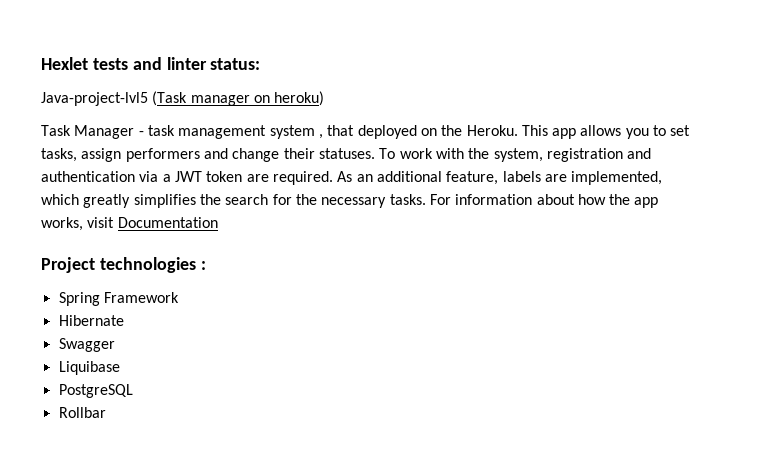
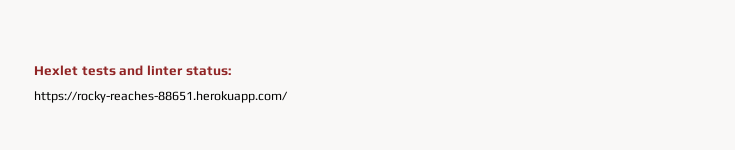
- Java-project-lvl5 (Task manager on heroku)
- Task Manager - task management system , that deployed on the Heroku. This app allows you to set tasks, assign performers and change their statuses. To work with the system, registration and authentication via a JWT token are required. As an additional feature, labels are implemented, which greatly simplifies the search for the necessary tasks. For information about how the app works, visit Documentation
- Project technologies :
- Spring Framework
- Hibernate
- Swagger
- Liquibase
- PostgreSQL
- Rollbar
+ https://rocky-reaches-88651.herokuapp.com/

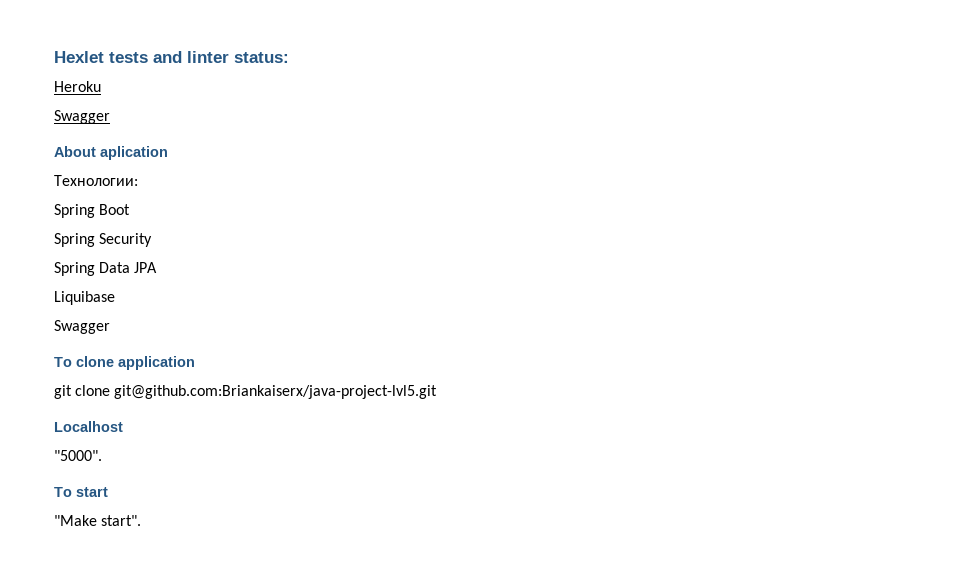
- https://rocky-reaches-88651.herokuapp.com/
+ Heroku
+ Swagger
+ About aplication
+ Технологии:
+ Spring Boot
+ Spring Security
+ Spring Data JPA
+ Liquibase
+ Swagger
+ To clone application
+ git clone git@github.com:Briankaiserx/java-project-lvl5.git
+ Localhost
+ "5000".
+ To start
+ "Make start".

